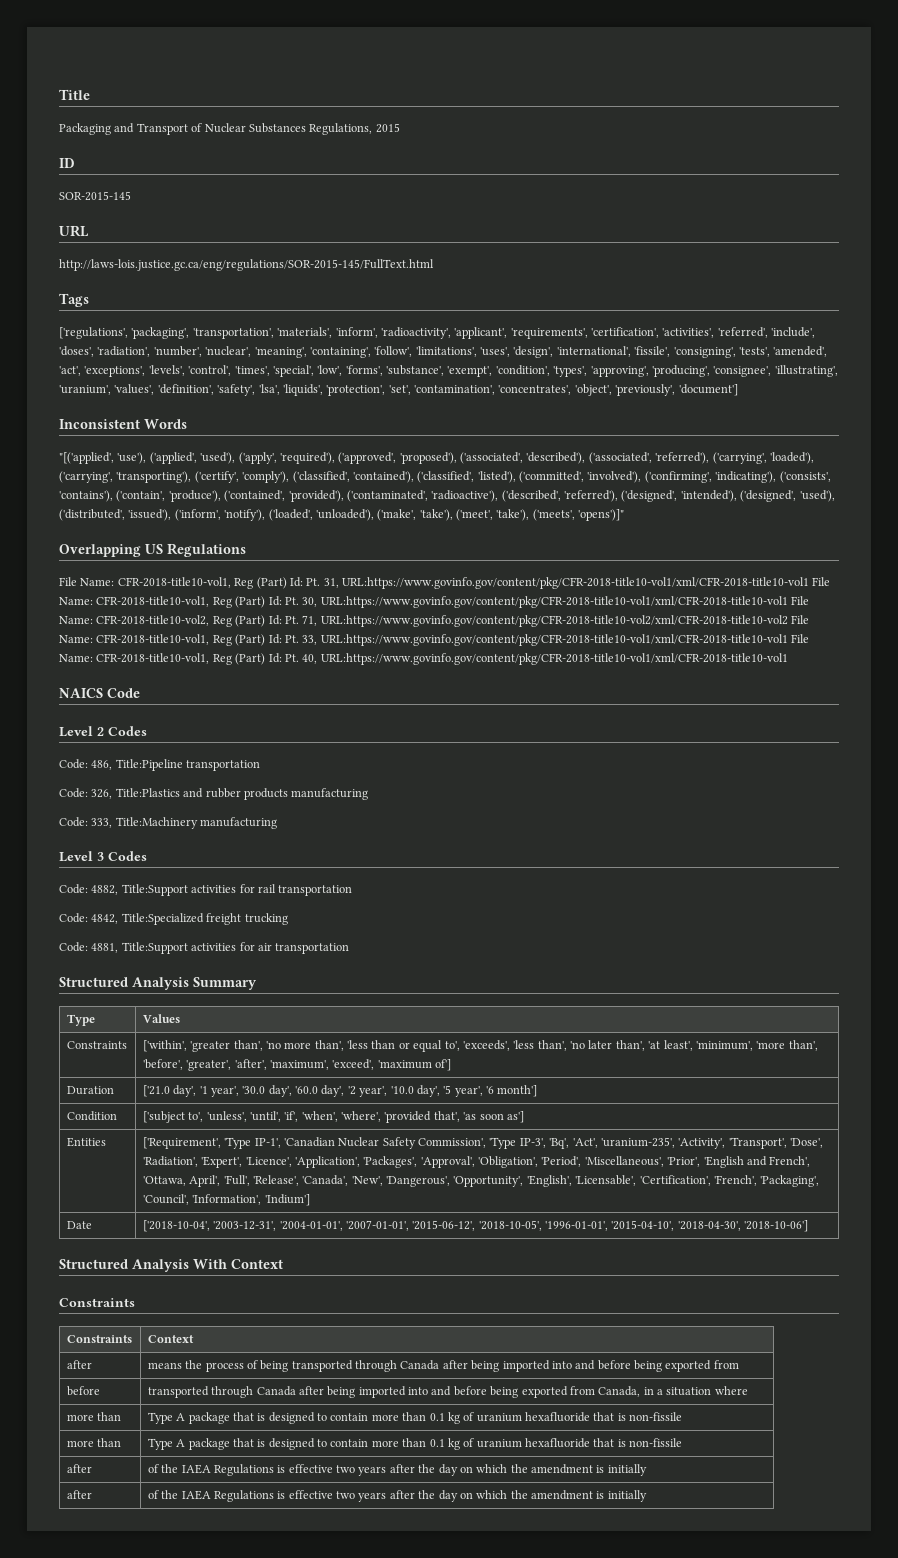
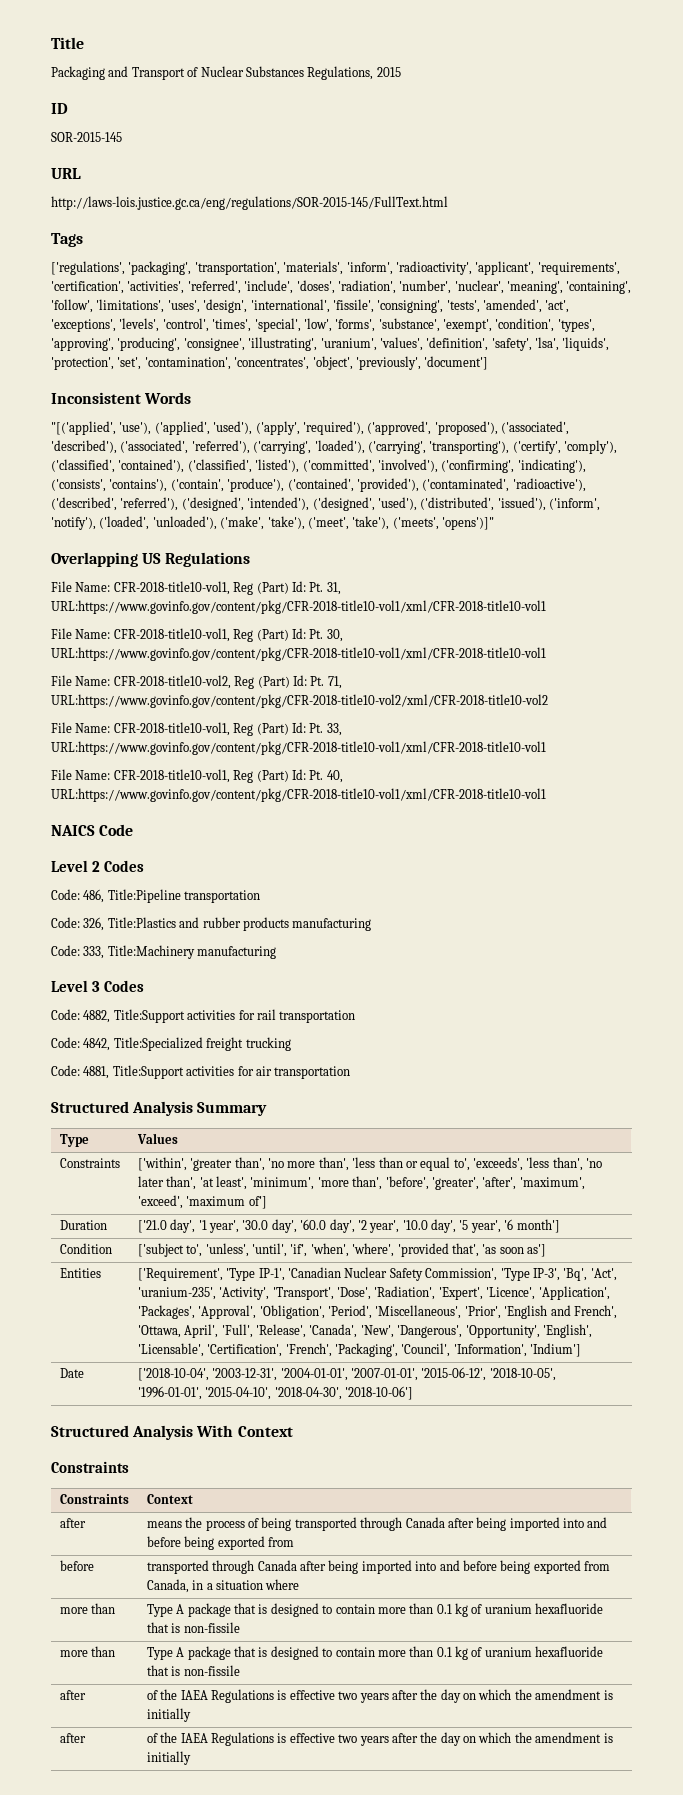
- File Name: CFR-2018-title10-vol1, Reg (Part) Id: Pt. 31, URL:https://www.govinfo.gov/content/pkg/CFR-2018-title10-vol1/xml/CFR-2018-title10-vol1 File Name: CFR-2018-title10-vol1, Reg (Part) Id: Pt. 30, URL:https://www.govinfo.gov/content/pkg/CFR-2018-title10-vol1/xml/CFR-2018-title10-vol1 File Name: CFR-2018-title10-vol2, Reg (Part) Id: Pt. 71, URL:https://www.govinfo.gov/content/pkg/CFR-2018-title10-vol2/xml/CFR-2018-title10-vol2 File Name: CFR-2018-title10-vol1, Reg (Part) Id: Pt. 33, URL:https://www.govinfo.gov/content/pkg/CFR-2018-title10-vol1/xml/CFR-2018-title10-vol1 File Name: CFR-2018-title10-vol1, Reg (Part) Id: Pt. 40, URL:https://www.govinfo.gov/content/pkg/CFR-2018-title10-vol1/xml/CFR-2018-title10-vol1
+ File Name: CFR-2018-title10-vol1, Reg (Part) Id: Pt. 31, URL:https://www.govinfo.gov/content/pkg/CFR-2018-title10-vol1/xml/CFR-2018-title10-vol1
+ File Name: CFR-2018-title10-vol1, Reg (Part) Id: Pt. 30, URL:https://www.govinfo.gov/content/pkg/CFR-2018-title10-vol1/xml/CFR-2018-title10-vol1
+ File Name: CFR-2018-title10-vol2, Reg (Part) Id: Pt. 71, URL:https://www.govinfo.gov/content/pkg/CFR-2018-title10-vol2/xml/CFR-2018-title10-vol2
+ File Name: CFR-2018-title10-vol1, Reg (Part) Id: Pt. 33, URL:https://www.govinfo.gov/content/pkg/CFR-2018-title10-vol1/xml/CFR-2018-title10-vol1
+ File Name: CFR-2018-title10-vol1, Reg (Part) Id: Pt. 40, URL:https://www.govinfo.gov/content/pkg/CFR-2018-title10-vol1/xml/CFR-2018-title10-vol1

